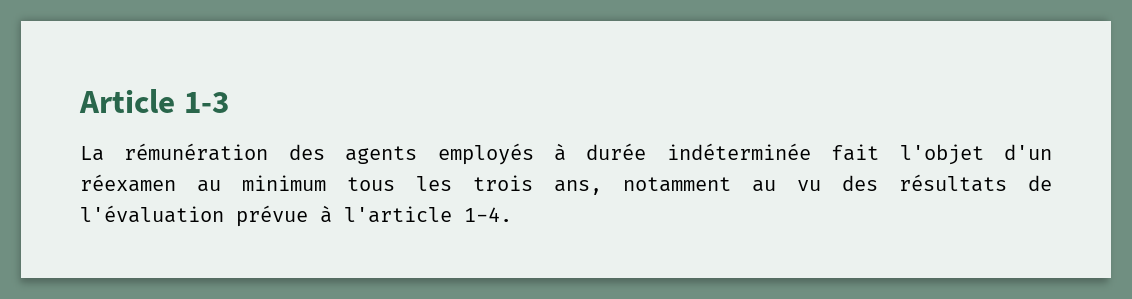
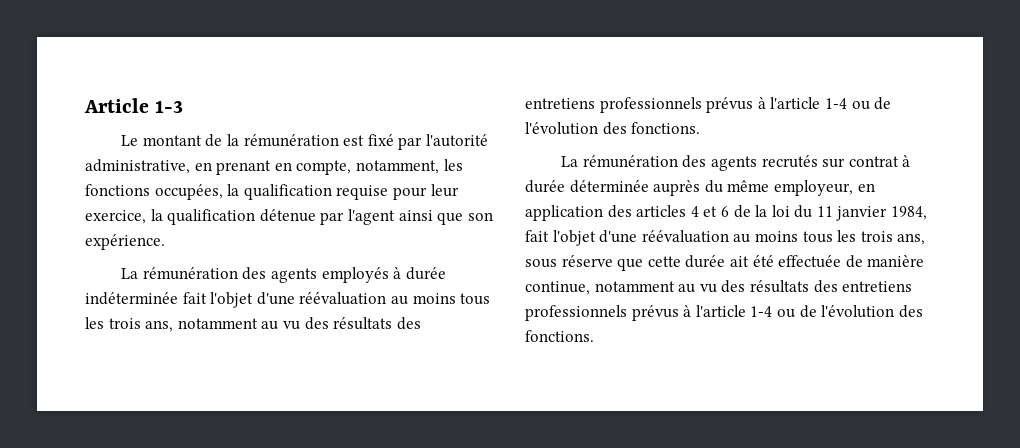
+ Le montant de la rémunération est fixé par l'autorité administrative, en prenant en compte, notamment, les fonctions occupées, la qualification requise pour leur exercice, la qualification détenue par l'agent ainsi que son expérience.
- La rémunération des agents employés à durée indéterminée fait l'objet d'un réexamen au minimum tous les trois ans, notamment au vu des résultats de l'évaluation prévue à l'article 1-4.
+ La rémunération des agents employés à durée indéterminée fait l'objet d'une réévaluation au moins tous les trois ans, notamment au vu des résultats des entretiens professionnels prévus à l'article 1-4 ou de l'évolution des fonctions.
+ La rémunération des agents recrutés sur contrat à durée déterminée auprès du même employeur, en application des articles 4 et 6 de la loi du 11 janvier 1984, fait l'objet d'une réévaluation au moins tous les trois ans, sous réserve que cette durée ait été effectuée de manière continue, notamment au vu des résultats des entretiens professionnels prévus à l'article 1-4 ou de l'évolution des fonctions.

